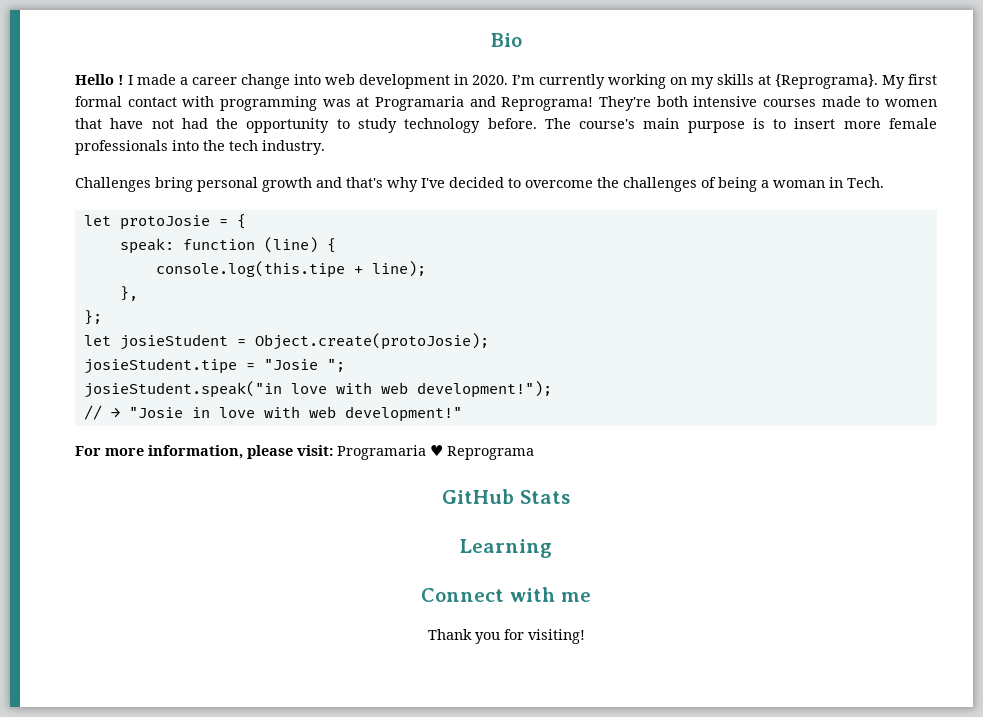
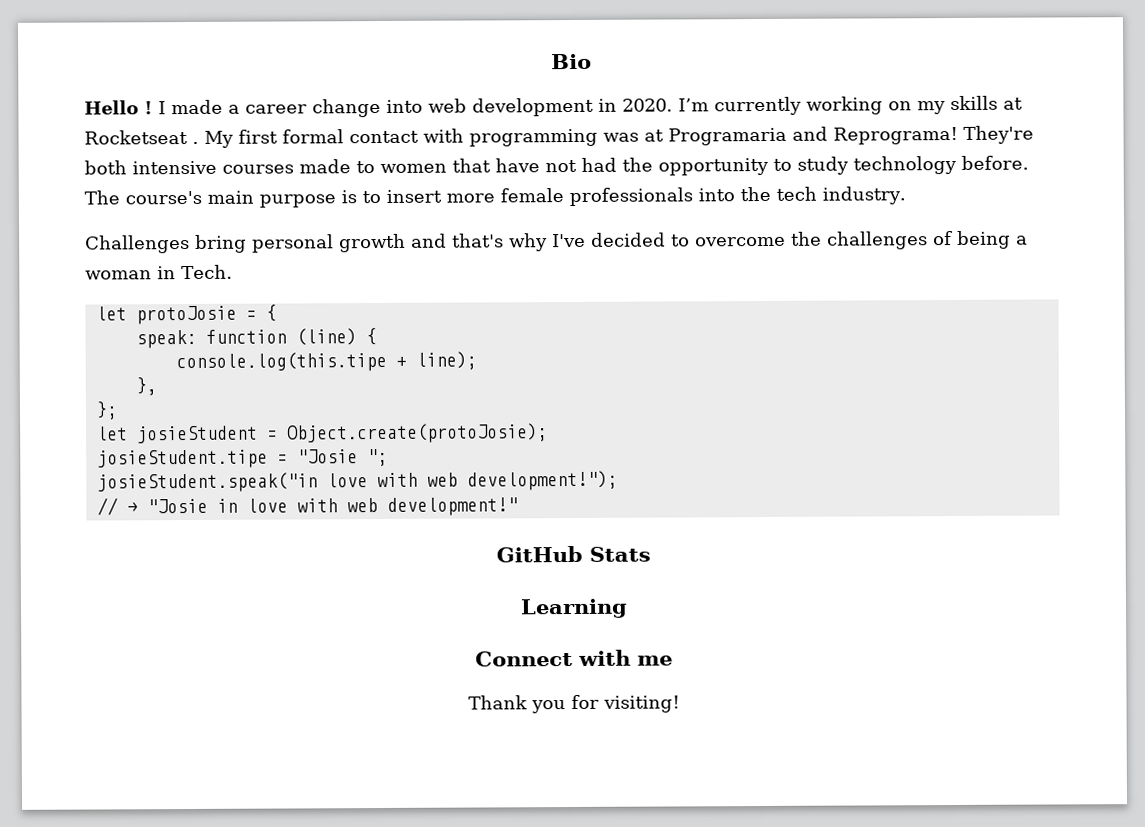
- I’m currently working on my skills at {Reprograma}.
+ I’m currently working on my skills at Rocketseat .
- For more information, please visit: Programaria ♥ Reprograma

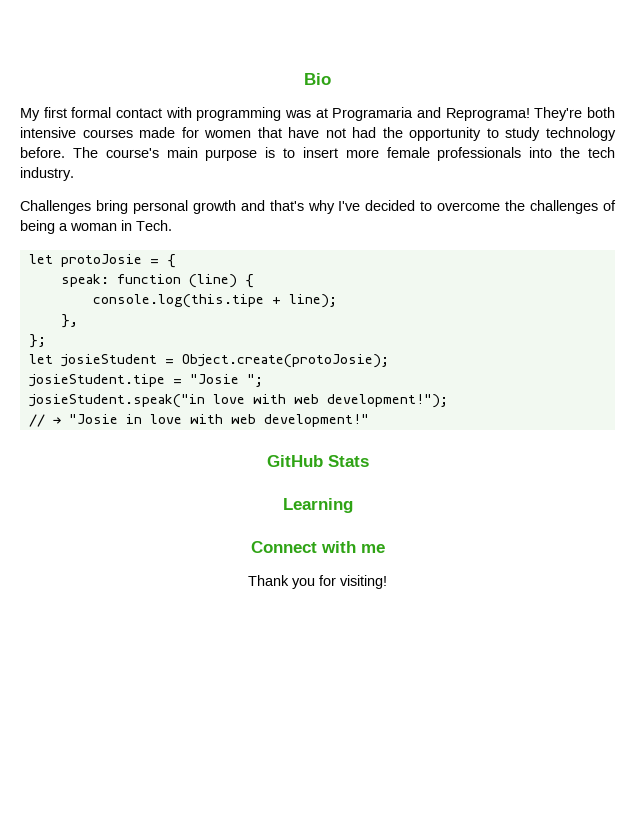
- Hello ! I made a career change into web development in 2020. I’m currently working on my skills at Rocketseat .
- They're both intensive courses made to women that have not had the opportunity to study technology before.
+ They're both intensive courses made for women that have not had the opportunity to study technology before.

